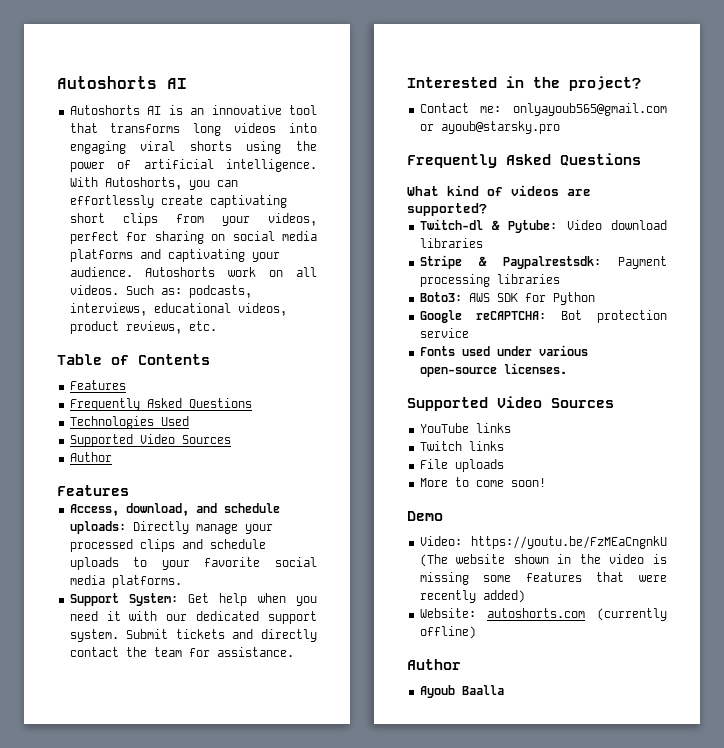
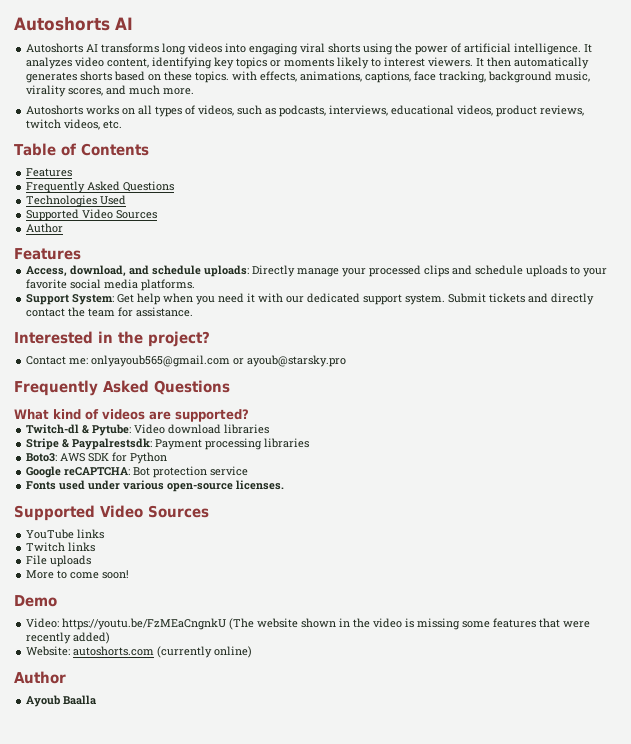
- Autoshorts AI is an innovative tool that transforms long videos into engaging viral shorts using the power of artificial intelligence.
+ Autoshorts AI transforms long videos into engaging viral shorts using the power of artificial intelligence.
- With Autoshorts, you can effortlessly create captivating short clips from your videos, perfect for sharing on social media platforms and captivating your audience. Autoshorts work on all videos. Such as: podcasts, interviews, educational videos, product reviews, etc.
+ It analyzes video content, identifying key topics or moments likely to interest viewers. It then automatically generates shorts based on these topics. with effects, animations, captions, face tracking, background music, virality scores, and much more.
+ Autoshorts works on all types of videos, such as podcasts, interviews, educational videos, product reviews, twitch videos, etc.
- Website: autoshorts.com (currently offline)
+ Website: autoshorts.com (currently online)

